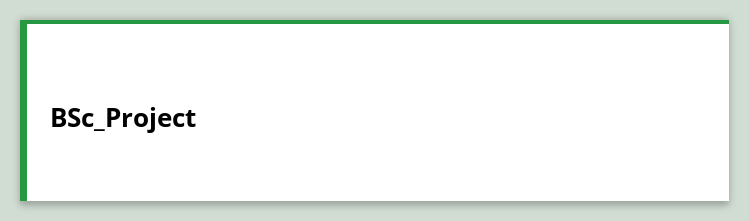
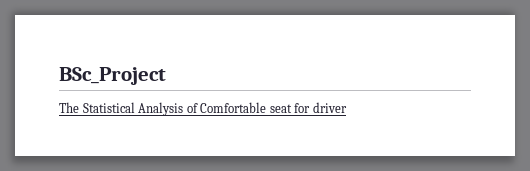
+ The Statistical Analysis of Comfortable seat for driver

